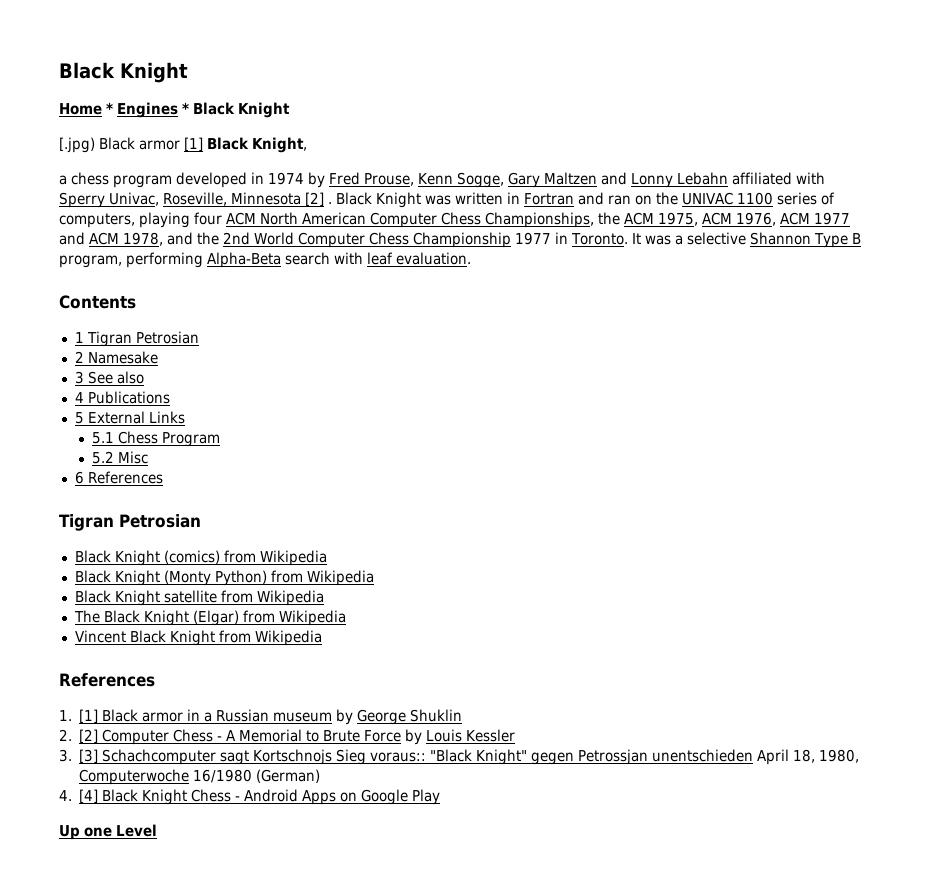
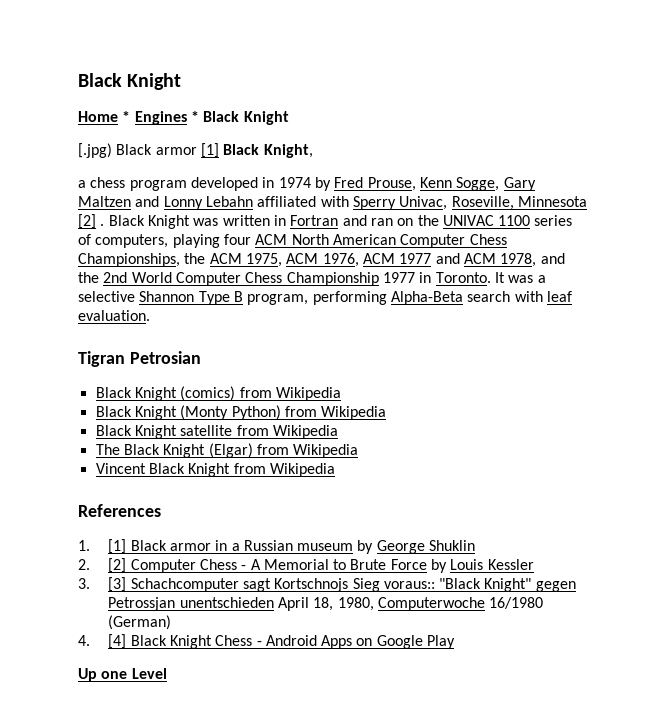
- Contents
- 1 Tigran Petrosian
- 2 Namesake
- 3 See also
- 4 Publications
- 5 External Links
- 5.1 Chess Program
- 5.2 Misc
- 6 References

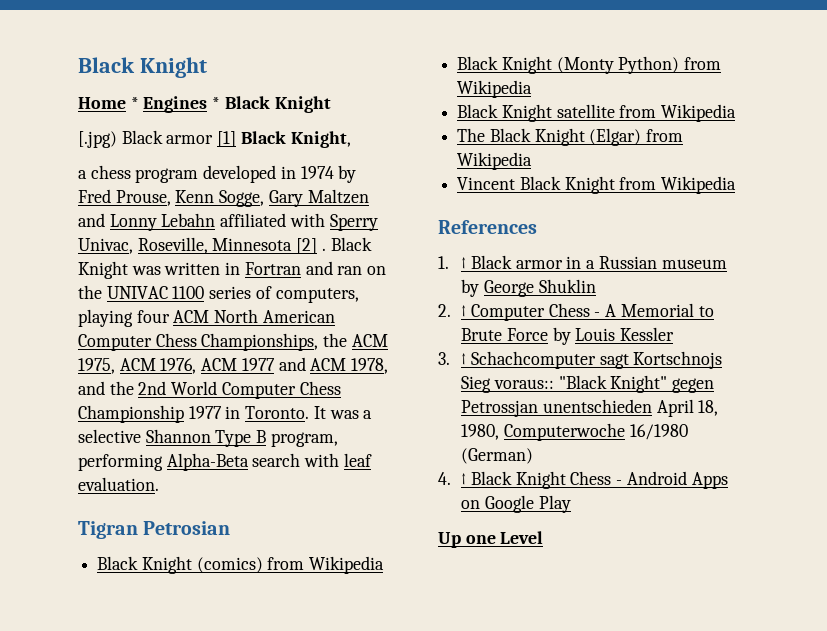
- 1. [1] Black armor in a Russian museum by George Shuklin
+ 1. ↑ Black armor in a Russian museum by George Shuklin
- 2. [2] Computer Chess - A Memorial to Brute Force by Louis Kessler
+ 2. ↑ Computer Chess - A Memorial to Brute Force by Louis Kessler
- 3. [3] Schachcomputer sagt Kortschnojs Sieg voraus:: "Black Knight" gegen Petrossjan unentschieden April 18, 1980, Computerwoche 16/1980 (German)
+ 3. ↑ Schachcomputer sagt Kortschnojs Sieg voraus:: "Black Knight" gegen Petrossjan unentschieden April 18, 1980, Computerwoche 16/1980 (German)
- 4. [4] Black Knight Chess - Android Apps on Google Play
+ 4. ↑ Black Knight Chess - Android Apps on Google Play

